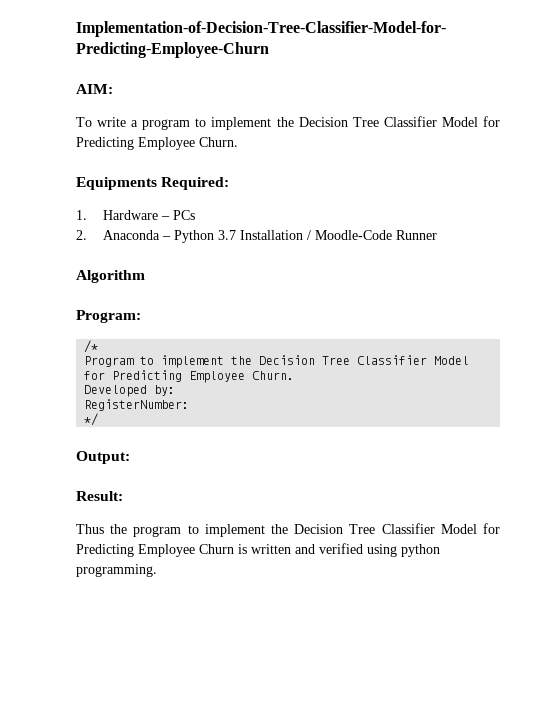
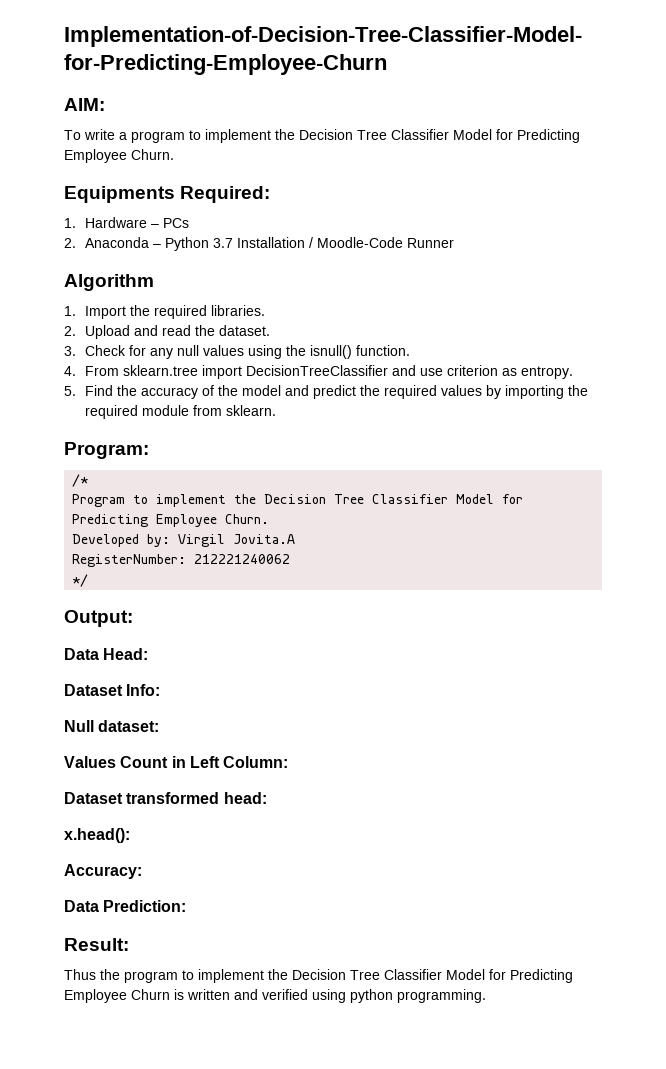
+ 1. Import the required libraries.
+ 2. Upload and read the dataset.
+ 3. Check for any null values using the isnull() function.
+ 4. From sklearn.tree import DecisionTreeClassifier and use criterion as entropy.
+ 5. Find the accuracy of the model and predict the required values by importing the required module from sklearn.
- Developed by:
+ Developed by: Virgil Jovita.A
- RegisterNumber:
+ RegisterNumber: 212221240062
+ Data Head:
+ Dataset Info:
+ Null dataset:
+ Values Count in Left Column:
+ Dataset transformed head:
+ x.head():
+ Accuracy:
+ Data Prediction:

